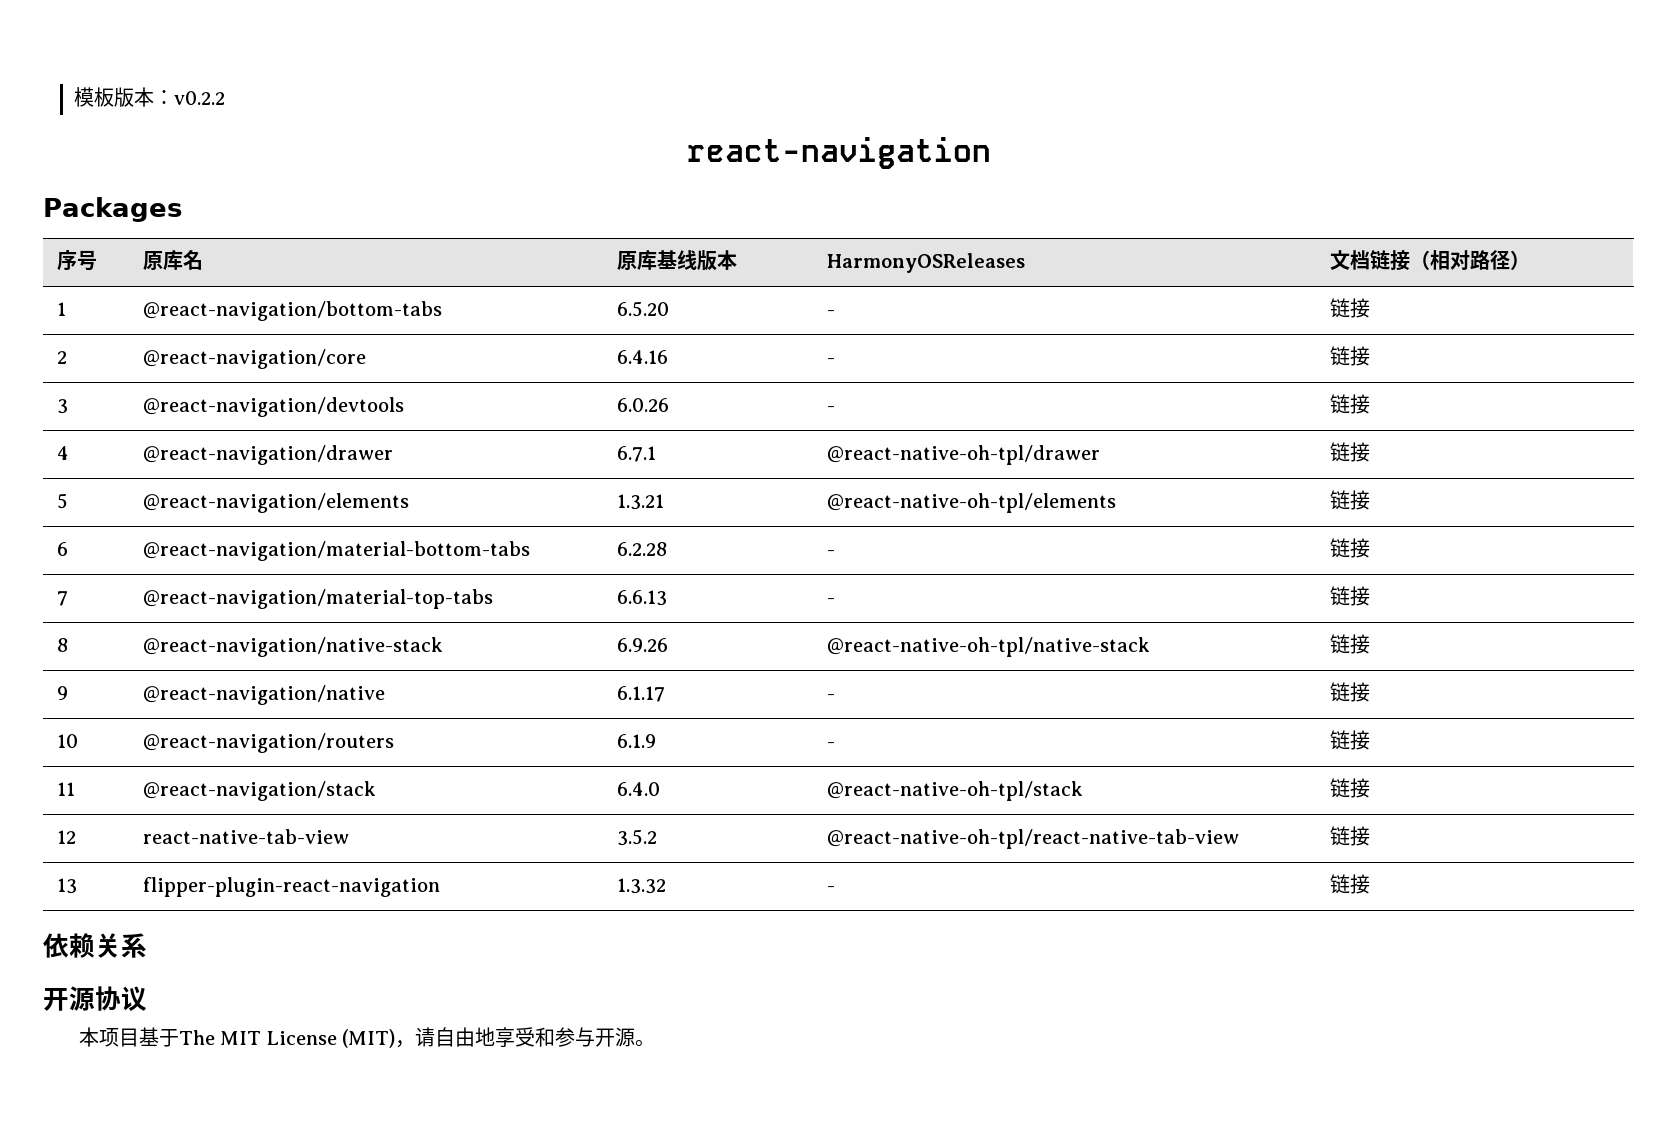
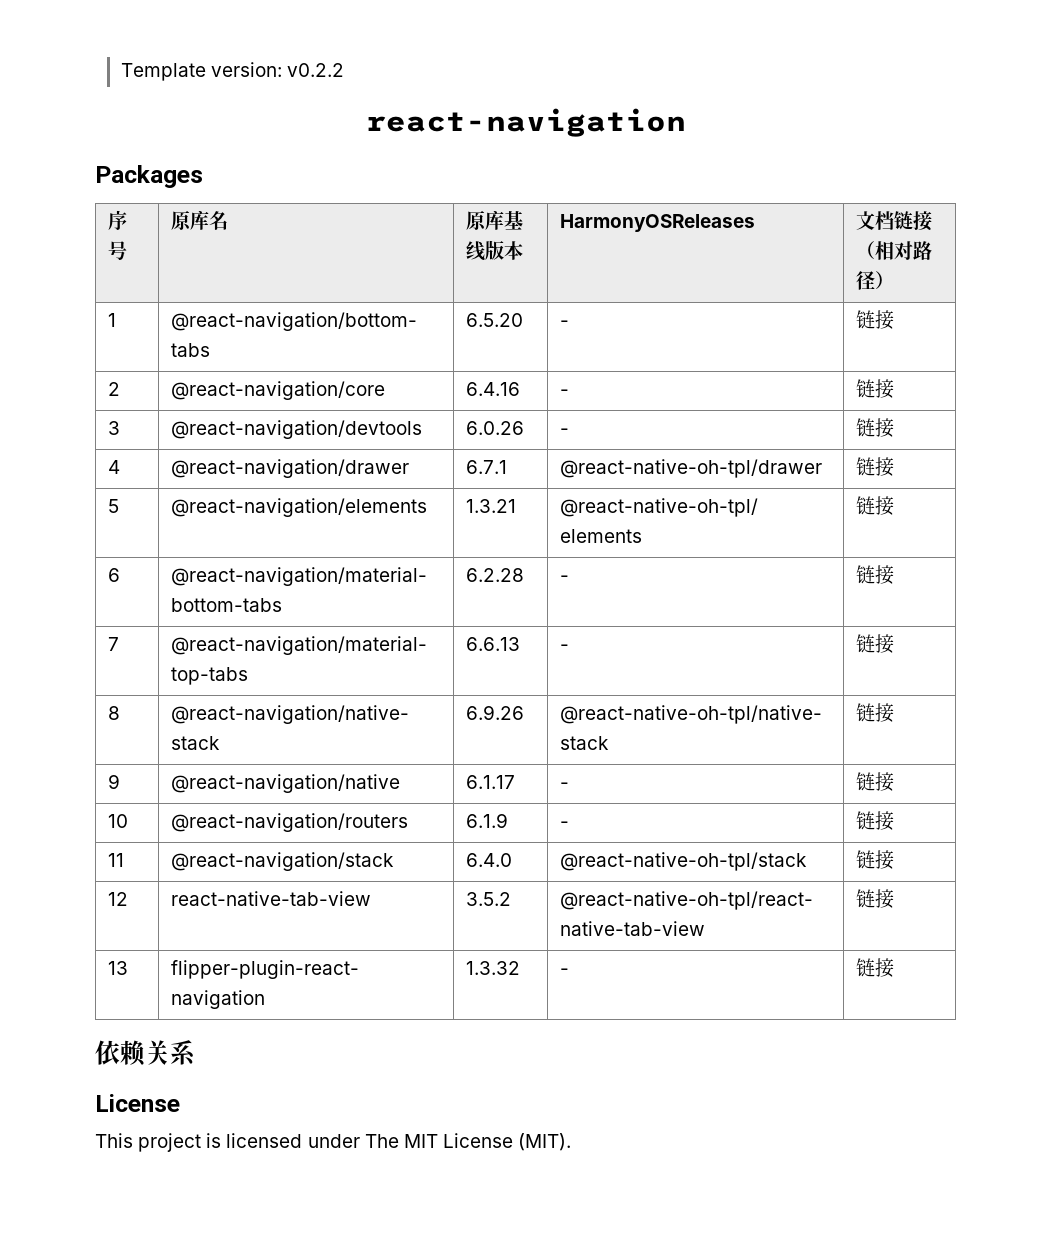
- 模板版本：v0.2.2
+ Template version: v0.2.2
  依赖关系
- 开源协议
- 本项目基于The MIT License (MIT)，请自由地享受和参与开源。
+ License
+ This project is licensed under The MIT License (MIT).

